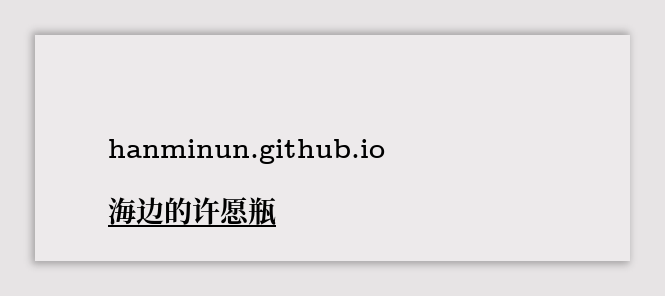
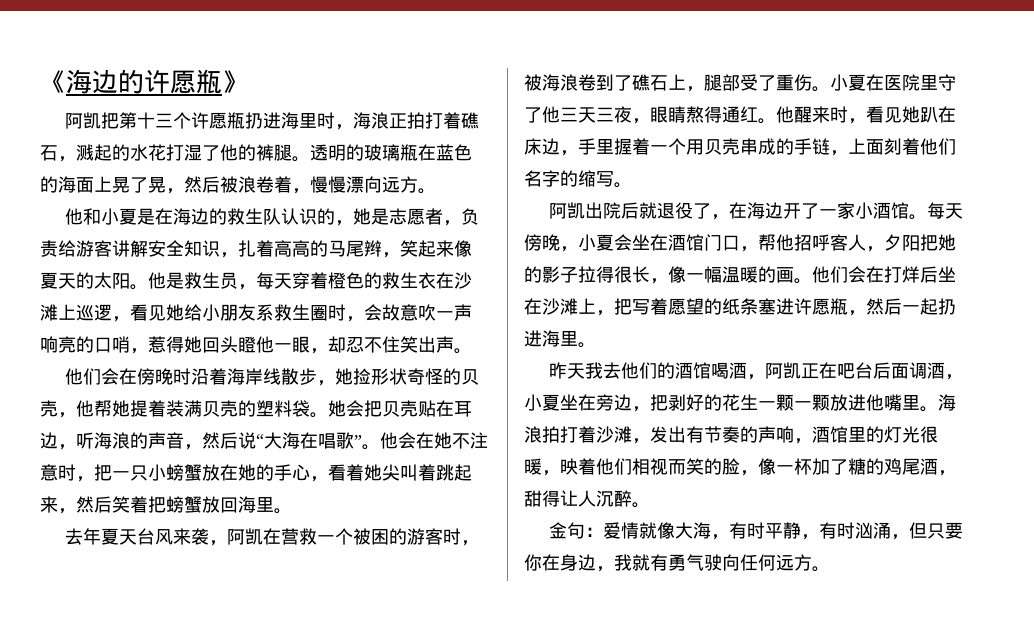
- hanminun.github.io
- 海边的许愿瓶
+ 《海边的许愿瓶》
+ 阿凯把第十三个许愿瓶扔进海里时，海浪正拍打着礁石，溅起的水花打湿了他的裤腿。透明的玻璃瓶在蓝色的海面上晃了晃，然后被浪卷着，慢慢漂向远方。
+ 他和小夏是在海边的救生队认识的，她是志愿者，负责给游客讲解安全知识，扎着高高的马尾辫，笑起来像夏天的太阳。他是救生员，每天穿着橙色的救生衣在沙滩上巡逻，看见她给小朋友系救生圈时，会故意吹一声响亮的口哨，惹得她回头瞪他一眼，却忍不住笑出声。
+ 他们会在傍晚时沿着海岸线散步，她捡形状奇怪的贝壳，他帮她提着装满贝壳的塑料袋。她会把贝壳贴在耳边，听海浪的声音，然后说“大海在唱歌”。他会在她不注意时，把一只小螃蟹放在她的手心，看着她尖叫着跳起来，然后笑着把螃蟹放回海里。
+ 去年夏天台风来袭，阿凯在营救一个被困的游客时，被海浪卷到了礁石上，腿部受了重伤。小夏在医院里守了他三天三夜，眼睛熬得通红。他醒来时，看见她趴在床边，手里握着一个用贝壳串成的手链，上面刻着他们名字的缩写。
+ 阿凯出院后就退役了，在海边开了一家小酒馆。每天傍晚，小夏会坐在酒馆门口，帮他招呼客人，夕阳把她的影子拉得很长，像一幅温暖的画。他们会在打烊后坐在沙滩上，把写着愿望的纸条塞进许愿瓶，然后一起扔进海里。
+ 昨天我去他们的酒馆喝酒，阿凯正在吧台后面调酒，小夏坐在旁边，把剥好的花生一颗一颗放进他嘴里。海浪拍打着沙滩，发出有节奏的声响，酒馆里的灯光很暖，映着他们相视而笑的脸，像一杯加了糖的鸡尾酒，甜得让人沉醉。
+ 金句：爱情就像大海，有时平静，有时汹涌，但只要你在身边，我就有勇气驶向任何远方。

